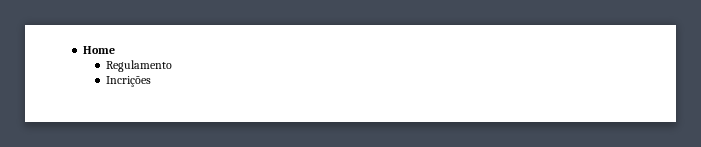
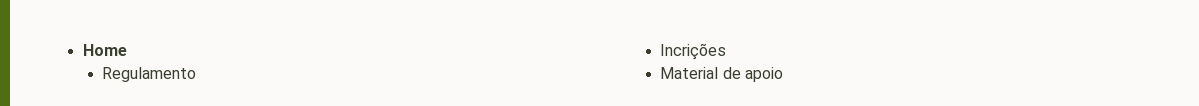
+ Material de apoio

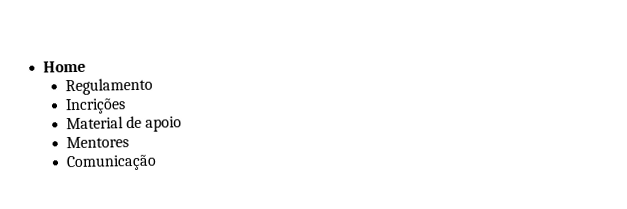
+ Mentores
+ Comunicação

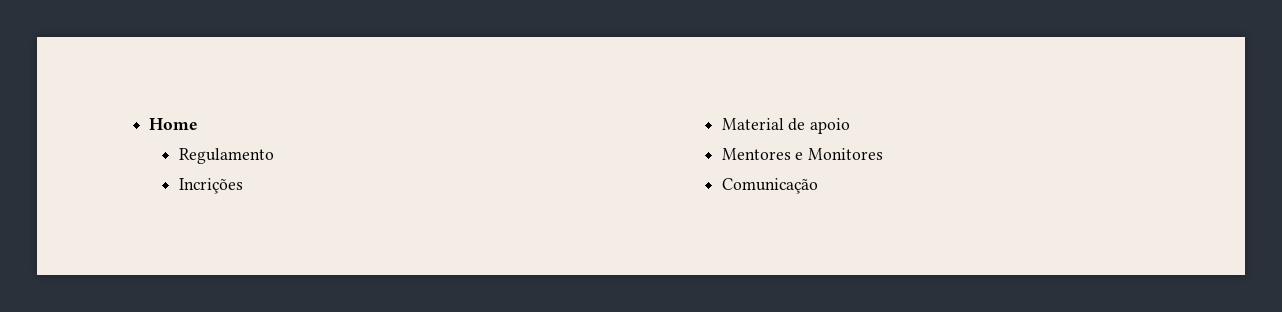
- Mentores
+ Mentores e Monitores

